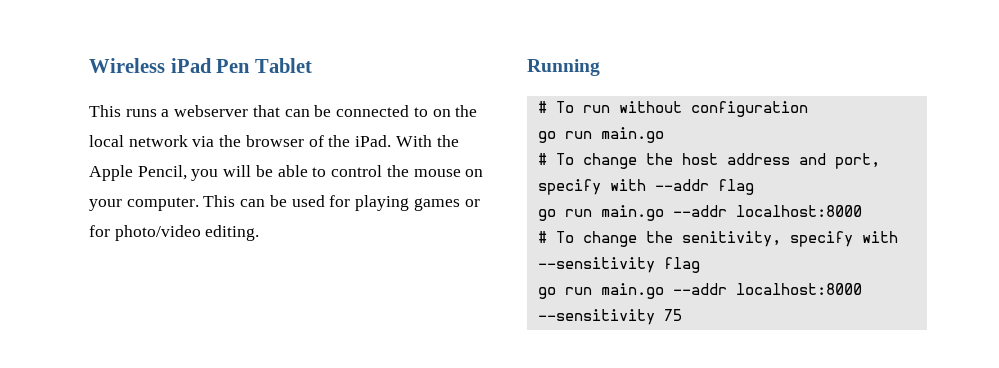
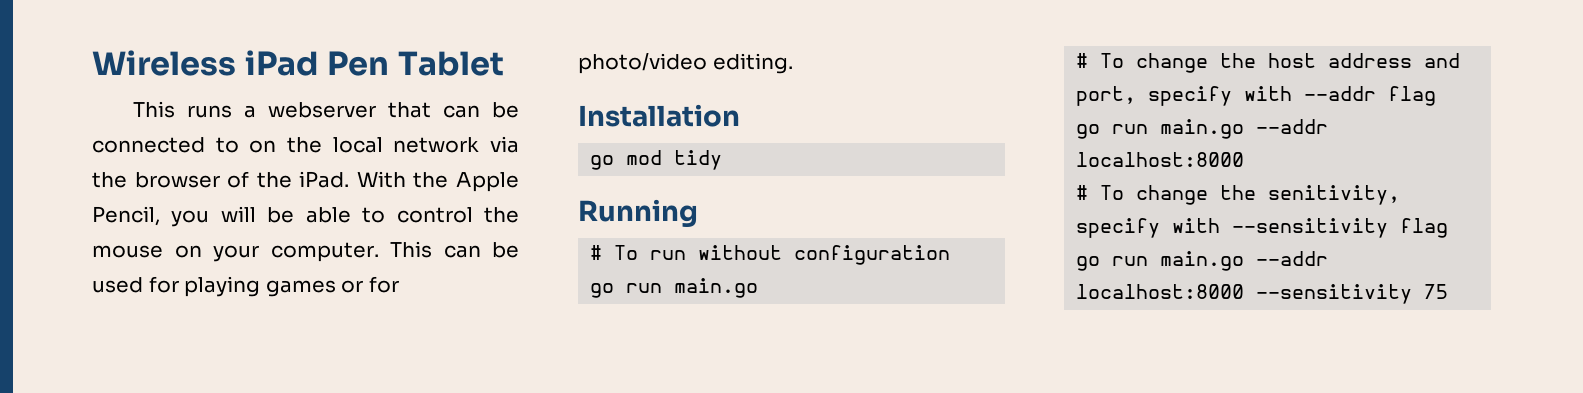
+ Installation
+ go mod tidy

